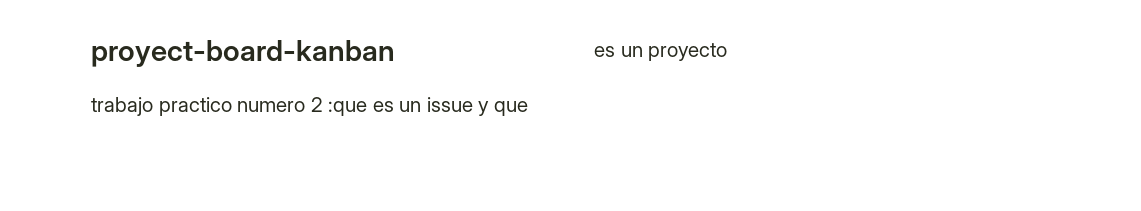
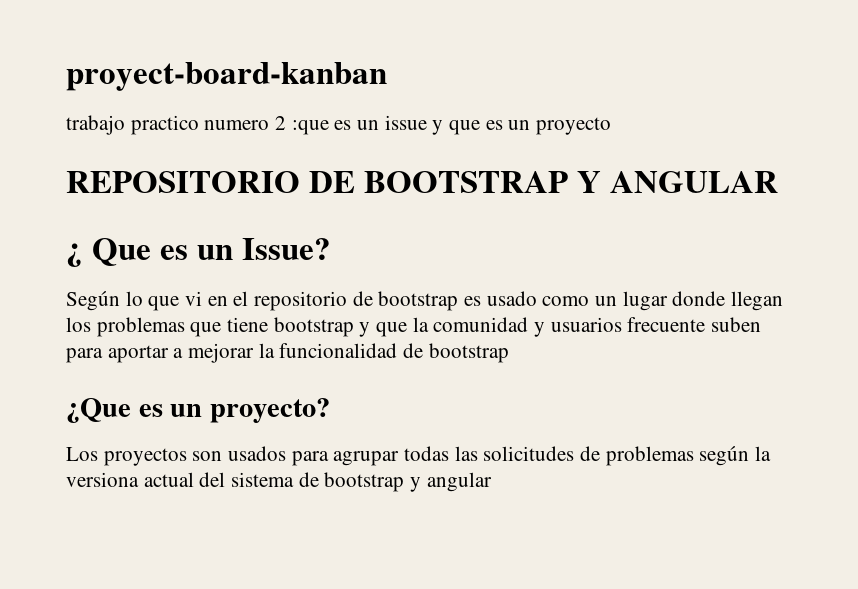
+ REPOSITORIO DE BOOTSTRAP Y ANGULAR
+ ¿ Que es un Issue?
+ Según lo que vi en el repositorio de bootstrap es usado como un lugar donde llegan los problemas que tiene bootstrap y que la comunidad y usuarios frecuente suben para aportar a mejorar la funcionalidad de bootstrap
+ ¿Que es un proyecto?
+ Los proyectos son usados para agrupar todas las solicitudes de problemas según la versiona actual del sistema de bootstrap y angular

